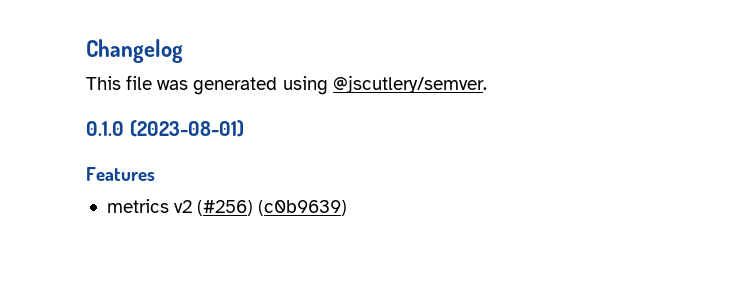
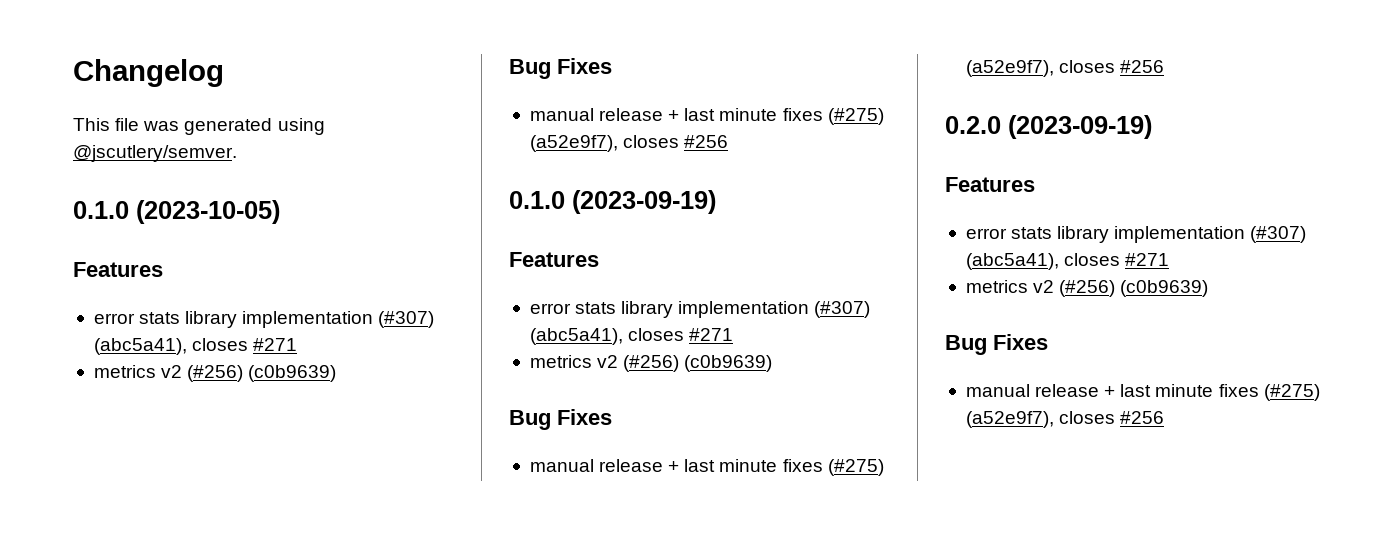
- 0.1.0 (2023-08-01)
+ 0.1.0 (2023-10-05)
  Features
+ error stats library implementation (#307) (abc5a41), closes #271
  metrics v2 (#256) (c0b9639)
+ Bug Fixes
+ manual release + last minute fixes (#275) (a52e9f7), closes #256
+ 0.1.0 (2023-09-19)
+ Features
+ error stats library implementation (#307) (abc5a41), closes #271
+ metrics v2 (#256) (c0b9639)
+ Bug Fixes
+ manual release + last minute fixes (#275) (a52e9f7), closes #256
+ 0.2.0 (2023-09-19)
+ Features
+ error stats library implementation (#307) (abc5a41), closes #271
+ metrics v2 (#256) (c0b9639)
+ Bug Fixes
+ manual release + last minute fixes (#275) (a52e9f7), closes #256

